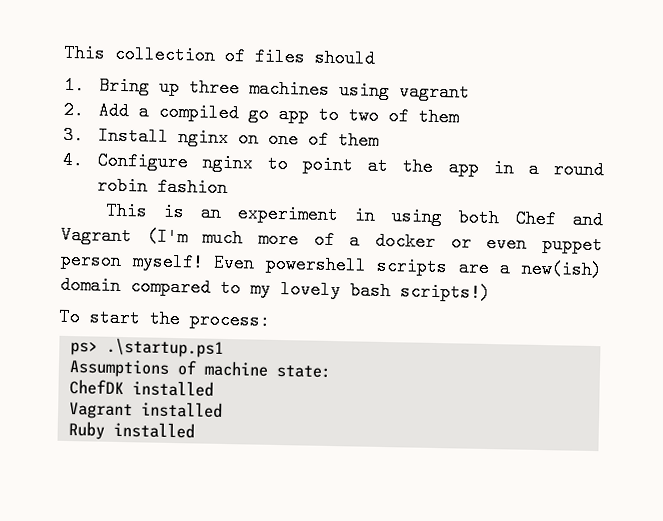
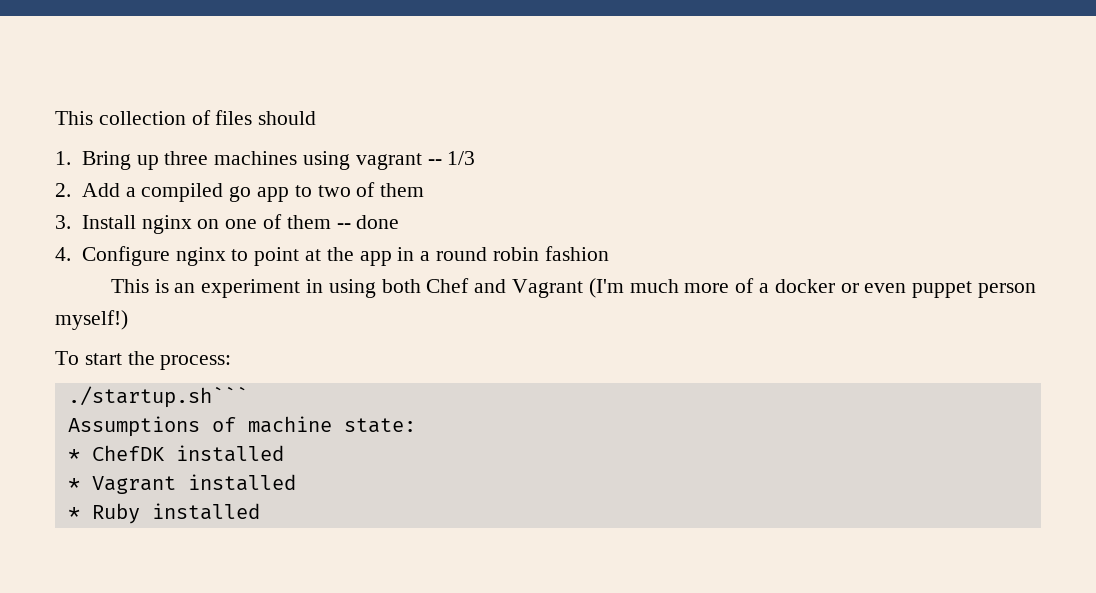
- 1. Bring up three machines using vagrant
+ 1. Bring up three machines using vagrant -- 1/3
- 3. Install nginx on one of them
+ 3. Install nginx on one of them -- done
- This is an experiment in using both Chef and Vagrant (I'm much more of a docker or even puppet person myself! Even powershell scripts are a new(ish) domain compared to my lovely bash scripts!)
+ This is an experiment in using both Chef and Vagrant (I'm much more of a docker or even puppet person myself!)
- ps> .\startup.ps1
+ ./startup.sh```
- ChefDK installed
+ * ChefDK installed
- Vagrant installed
+ * Vagrant installed
- Ruby installed
+ * Ruby installed

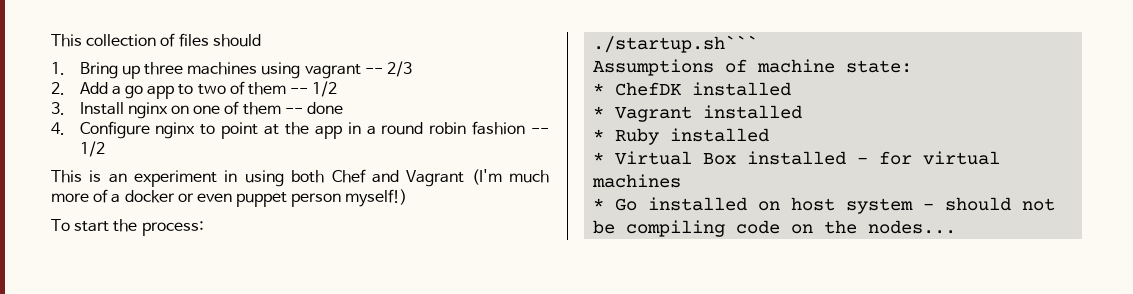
- 1. Bring up three machines using vagrant -- 1/3
+ 1. Bring up three machines using vagrant -- 2/3
- 2. Add a compiled go app to two of them
+ 2. Add a go app to two of them -- 1/2
- 4. Configure nginx to point at the app in a round robin fashion
+ 4. Configure nginx to point at the app in a round robin fashion -- 1/2
+ * Virtual Box installed - for virtual machines
+ * Go installed on host system - should not be compiling code on the nodes...

